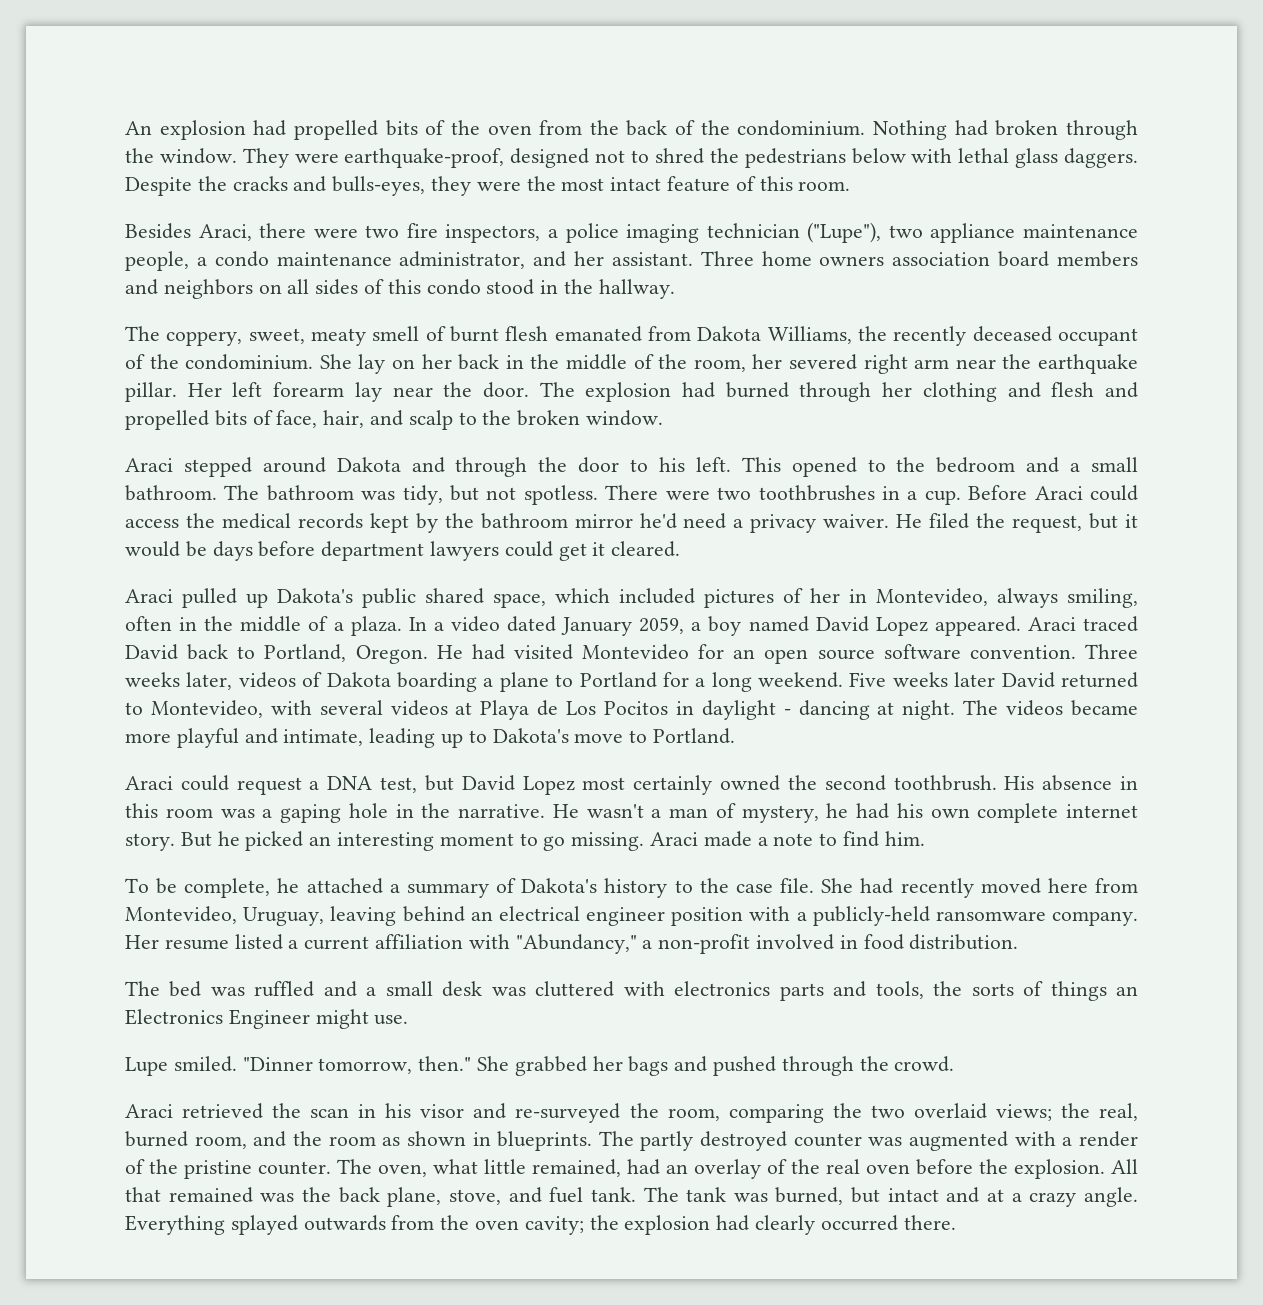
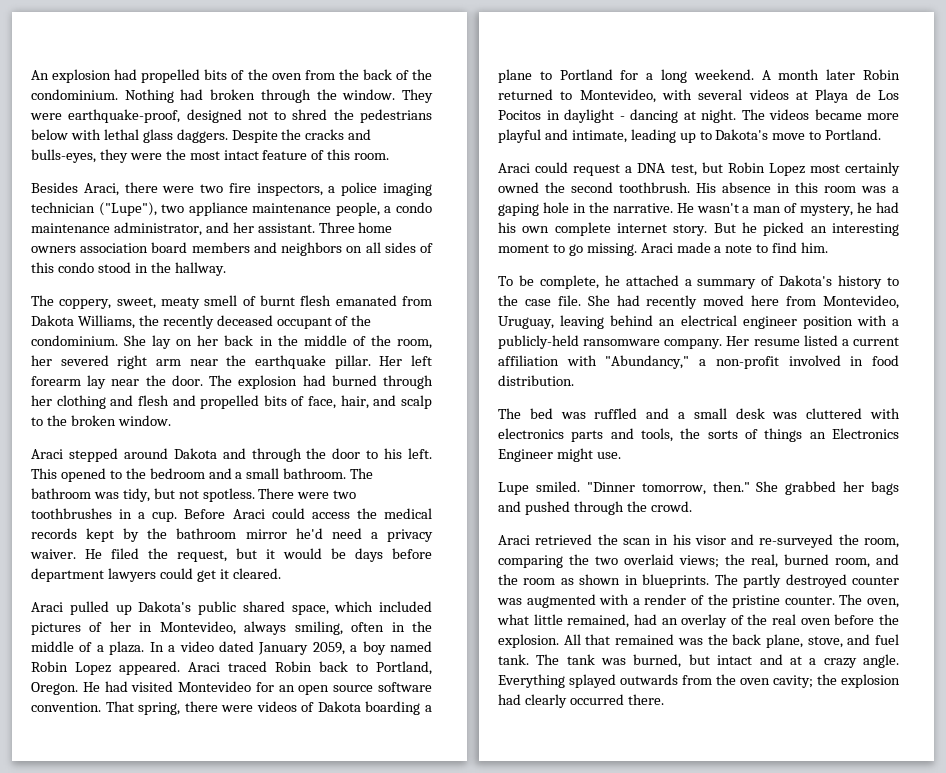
- In a video dated January 2059, a boy named David Lopez appeared.
+ In a video dated January 2059, a boy named Robin Lopez appeared.
- Araci traced David back to Portland, Oregon.
+ Araci traced Robin back to Portland, Oregon.
- Three weeks later, videos of Dakota boarding a plane to Portland for a long weekend.
+ That spring, there were videos of Dakota boarding a plane to Portland for a long weekend.
- Five weeks later David returned to Montevideo, with several videos at Playa de Los Pocitos in daylight - dancing at night.
+ A month later Robin returned to Montevideo, with several videos at Playa de Los Pocitos in daylight - dancing at night.
- Araci could request a DNA test, but David Lopez most certainly owned the second toothbrush.
+ Araci could request a DNA test, but Robin Lopez most certainly owned the second toothbrush.

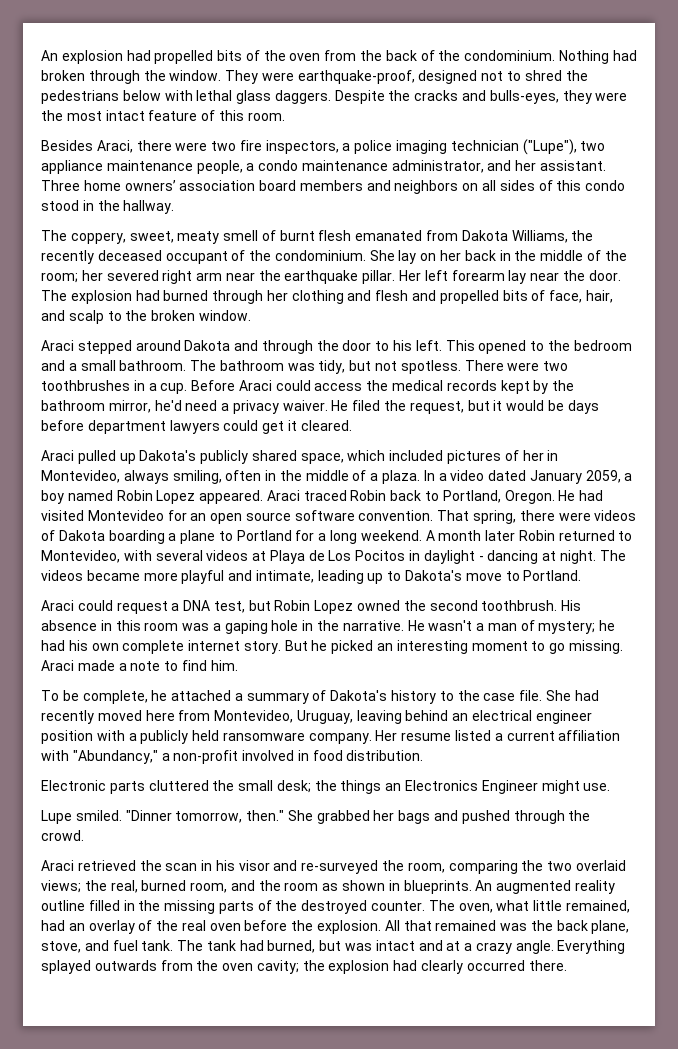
- Three home owners association board members and neighbors on all sides of this condo stood in the hallway.
+ Three home owners’ association board members and neighbors on all sides of this condo stood in the hallway.
- She lay on her back in the middle of the room, her severed right arm near the earthquake pillar.
+ She lay on her back in the middle of the room; her severed right arm near the earthquake pillar.
- Before Araci could access the medical records kept by the bathroom mirror he'd need a privacy waiver.
+ Before Araci could access the medical records kept by the bathroom mirror, he'd need a privacy waiver.
- Araci pulled up Dakota's public shared space, which included pictures of her in Montevideo, always smiling, often in the middle of a plaza.
+ Araci pulled up Dakota's publicly shared space, which included pictures of her in Montevideo, always smiling, often in the middle of a plaza.
- Araci could request a DNA test, but Robin Lopez most certainly owned the second toothbrush.
+ Araci could request a DNA test, but Robin Lopez owned the second toothbrush.
- He wasn't a man of mystery, he had his own complete internet story.
+ He wasn't a man of mystery; he had his own complete internet story.
- She had recently moved here from Montevideo, Uruguay, leaving behind an electrical engineer position with a publicly-held ransomware company.
+ She had recently moved here from Montevideo, Uruguay, leaving behind an electrical engineer position with a publicly held ransomware company.
- The bed was ruffled and a small desk was cluttered with electronics parts and tools, the sorts of things an Electronics Engineer might use.
+ Electronic parts cluttered the small desk; the things an Electronics Engineer might use.
- The partly destroyed counter was augmented with a render of the pristine counter.
+ An augmented reality outline filled in the missing parts of the destroyed counter.
- The tank was burned, but intact and at a crazy angle.
+ The tank had burned, but was intact and at a crazy angle.

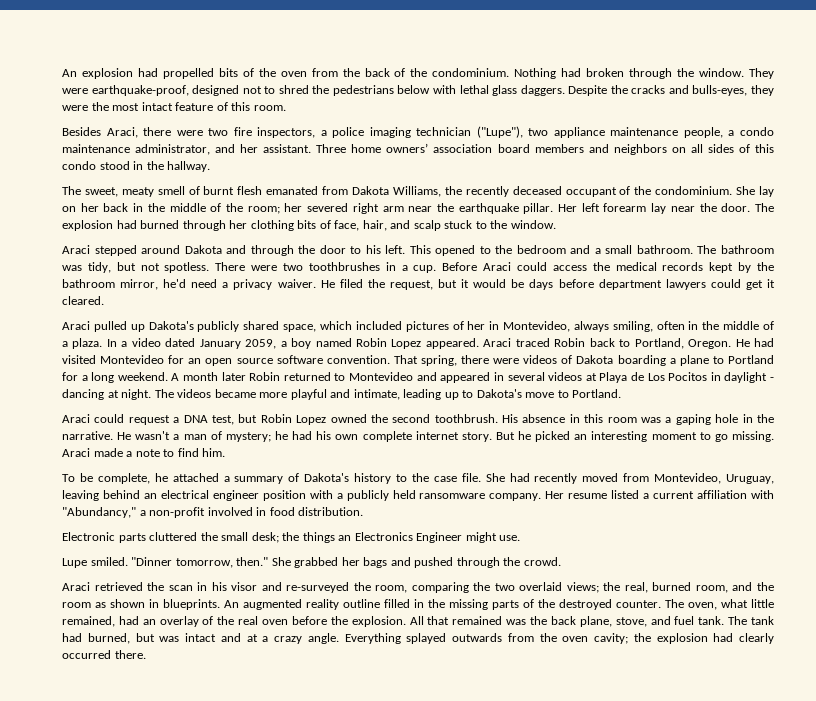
- The coppery, sweet, meaty smell of burnt flesh emanated from Dakota Williams, the recently deceased occupant of the condominium.
+ The sweet, meaty smell of burnt flesh emanated from Dakota Williams, the recently deceased occupant of the condominium.
- The explosion had burned through her clothing and flesh and propelled bits of face, hair, and scalp to the broken window.
+ The explosion had burned through her clothing bits of face, hair, and scalp stuck to the window.
- A month later Robin returned to Montevideo, with several videos at Playa de Los Pocitos in daylight - dancing at night.
+ A month later Robin returned to Montevideo and appeared in several videos at Playa de Los Pocitos in daylight - dancing at night.
- She had recently moved here from Montevideo, Uruguay, leaving behind an electrical engineer position with a publicly held ransomware company.
+ She had recently moved from Montevideo, Uruguay, leaving behind an electrical engineer position with a publicly held ransomware company.

